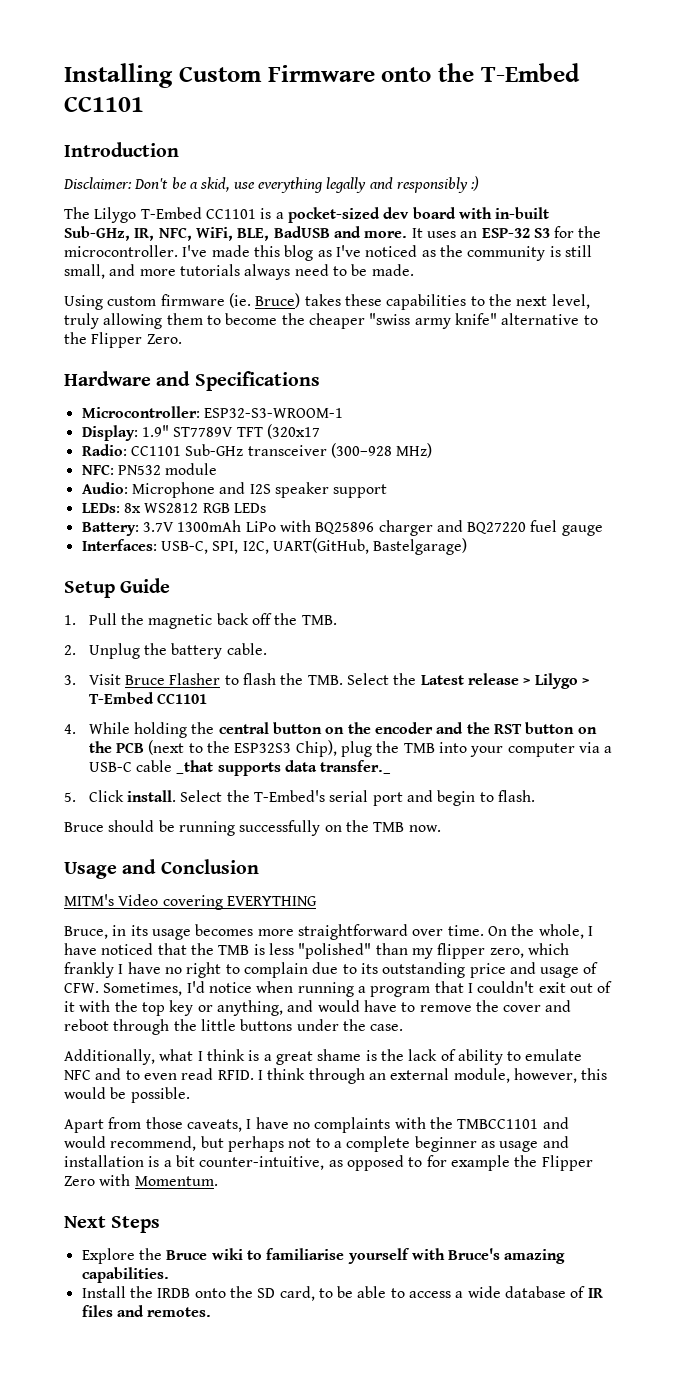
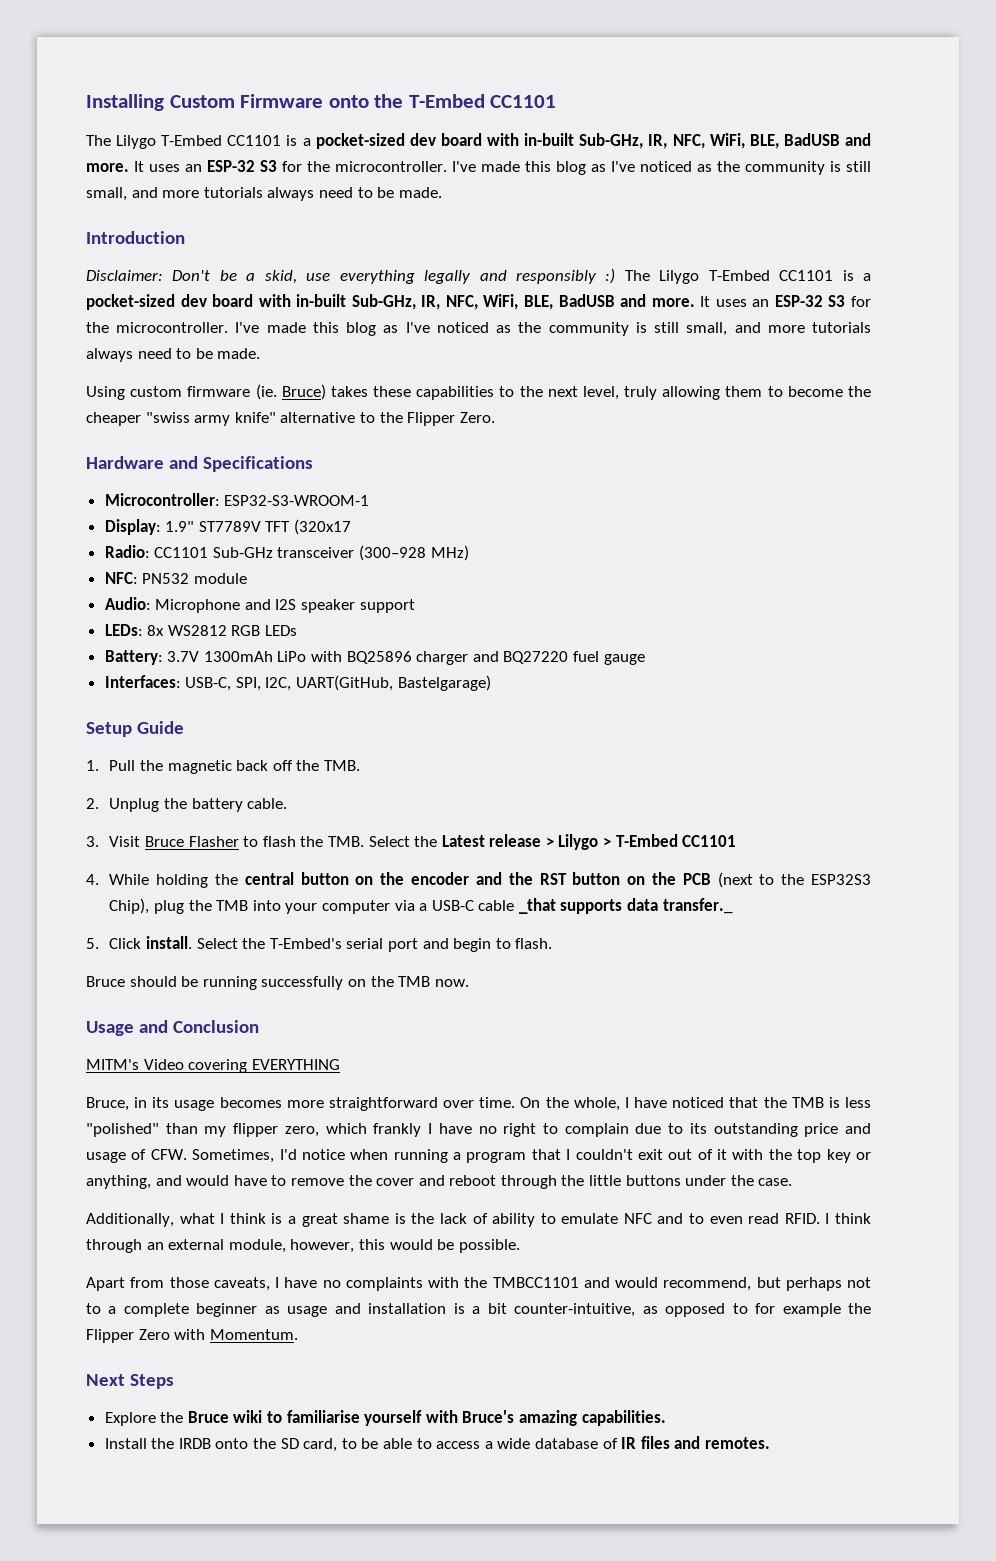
  Installing Custom Firmware onto the T-Embed CC1101
+ The Lilygo T-Embed CC1101 is a pocket-sized dev board with in-built Sub-GHz, IR, NFC, WiFi, BLE, BadUSB and more. It uses an ESP-32 S3 for the microcontroller. I've made this blog as I've noticed as the community is still small, and more tutorials always need to be made.
- Disclaimer: Don't be a skid, use everything legally and responsibly :)
- The Lilygo T-Embed CC1101 is a pocket-sized dev board with in-built Sub-GHz, IR, NFC, WiFi, BLE, BadUSB and more.
+ Disclaimer: Don't be a skid, use everything legally and responsibly :) The Lilygo T-Embed CC1101 is a pocket-sized dev board with in-built Sub-GHz, IR, NFC, WiFi, BLE, BadUSB and more.

